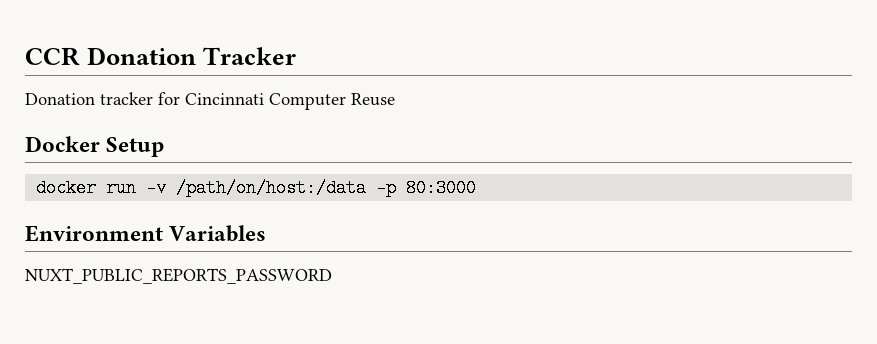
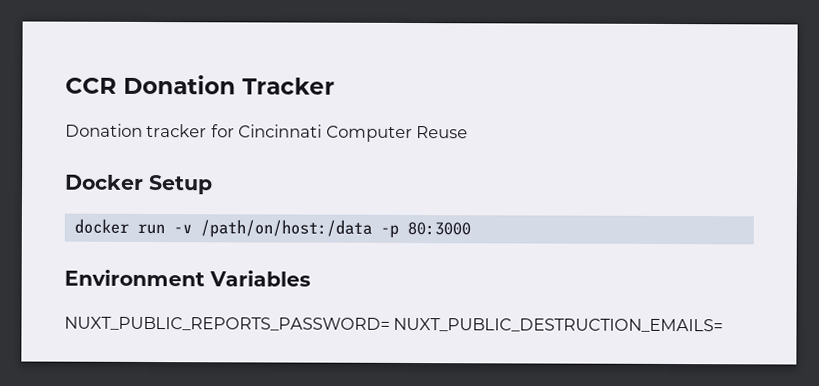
- NUXT_PUBLIC_REPORTS_PASSWORD
+ NUXT_PUBLIC_REPORTS_PASSWORD= NUXT_PUBLIC_DESTRUCTION_EMAILS=

